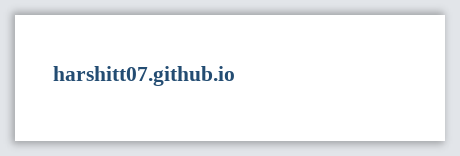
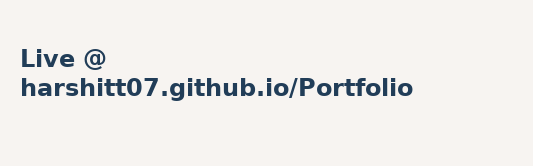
- harshitt07.github.io
+ Live @ harshitt07.github.io/Portfolio

